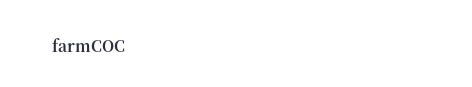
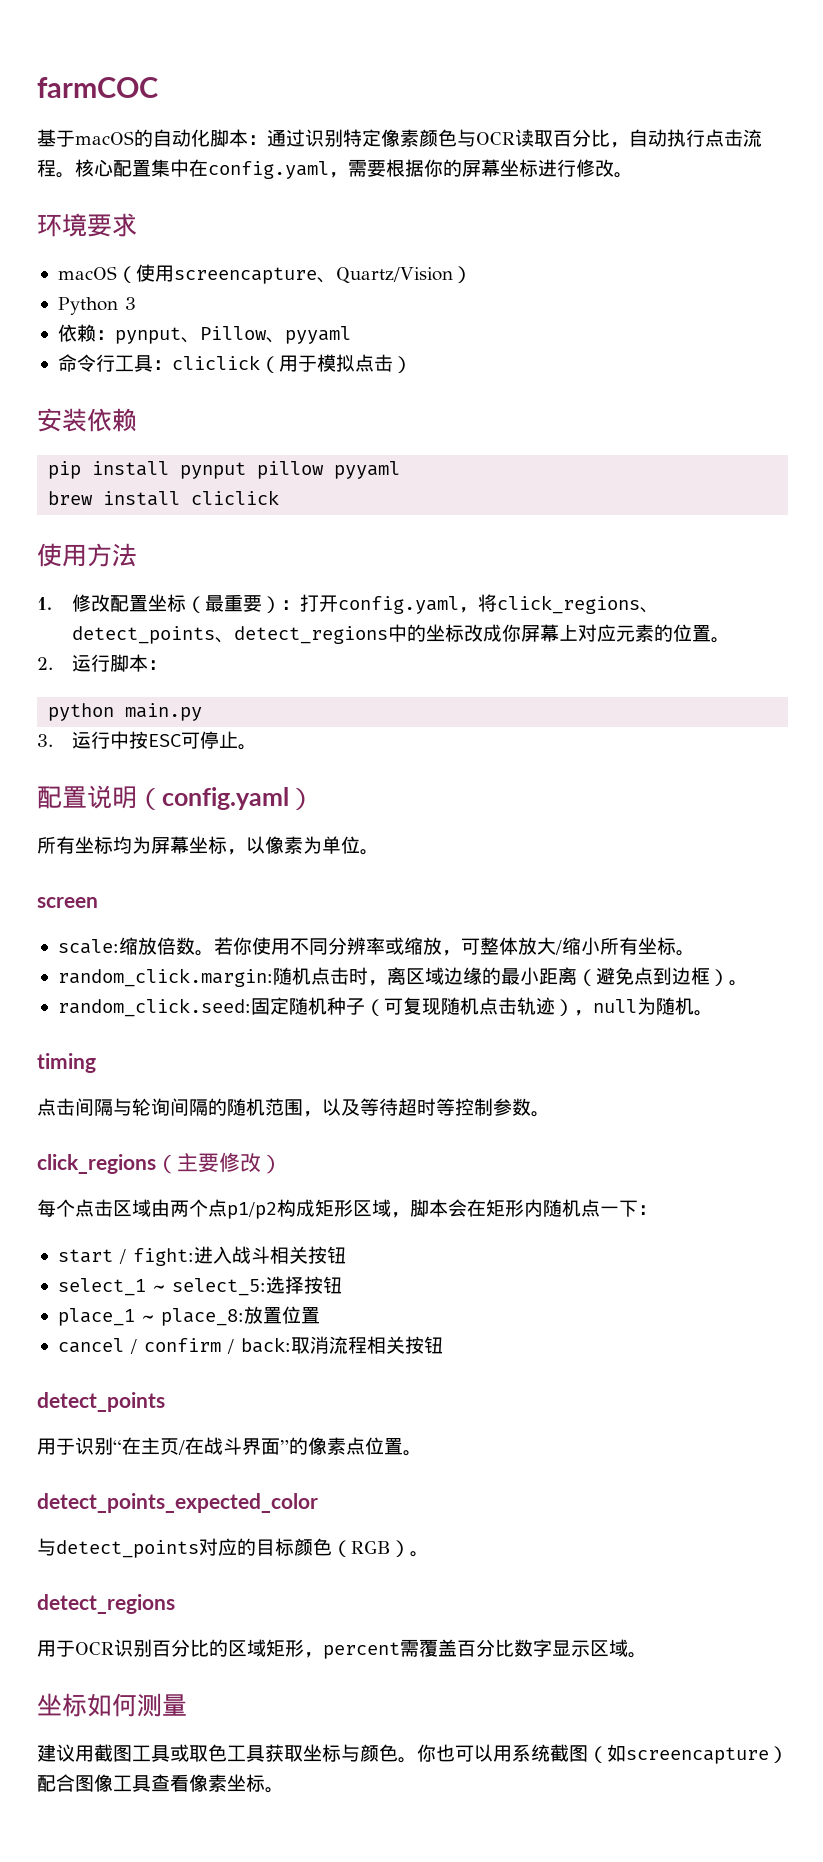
+ 基于macOS的自动化脚本：通过识别特定像素颜色与OCR读取百分比，自动执行点击流程。核心配置集中在config.yaml，需要根据你的屏幕坐标进行修改。
+ 环境要求
+ macOS（使用screencapture、Quartz/Vision）
+ Python 3
+ 依赖：pynput、Pillow、pyyaml
+ 命令行工具：cliclick（用于模拟点击）
+ 安装依赖
+ pip install pynput pillow pyyaml
+ brew install cliclick
+ 使用方法
+ 1.修改配置坐标（最重要）：打开config.yaml，将click_regions、detect_points、detect_regions中的坐标改成你屏幕上对应元素的位置。
+ 2.运行脚本：
+ python main.py
+ 3.运行中按ESC可停止。
+ 配置说明（config.yaml）
+ 所有坐标均为屏幕坐标，以像素为单位。
+ screen
+ scale:缩放倍数。若你使用不同分辨率或缩放，可整体放大/缩小所有坐标。
+ random_click.margin:随机点击时，离区域边缘的最小距离（避免点到边框）。
+ random_click.seed:固定随机种子（可复现随机点击轨迹），null为随机。
+ timing
+ 点击间隔与轮询间隔的随机范围，以及等待超时等控制参数。
+ click_regions（主要修改）
+ 每个点击区域由两个点p1/p2构成矩形区域，脚本会在矩形内随机点一下：
+ start / fight:进入战斗相关按钮
+ select_1 ~ select_5:选择按钮
+ place_1 ~ place_8:放置位置
+ cancel / confirm / back:取消流程相关按钮
+ detect_points
+ 用于识别“在主页/在战斗界面”的像素点位置。
+ detect_points_expected_color
+ 与detect_points对应的目标颜色（RGB）。
+ detect_regions
+ 用于OCR识别百分比的区域矩形，percent需覆盖百分比数字显示区域。
+ 坐标如何测量
+ 建议用截图工具或取色工具获取坐标与颜色。你也可以用系统截图（如screencapture）配合图像工具查看像素坐标。

